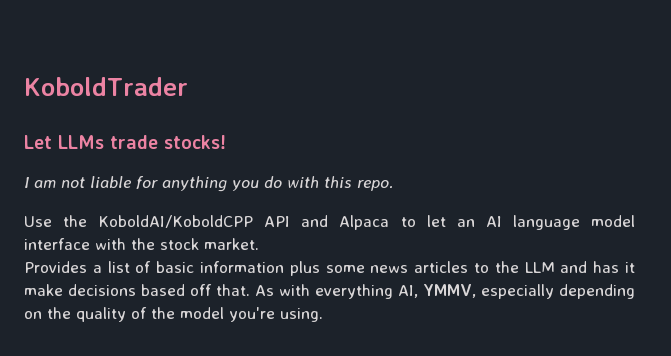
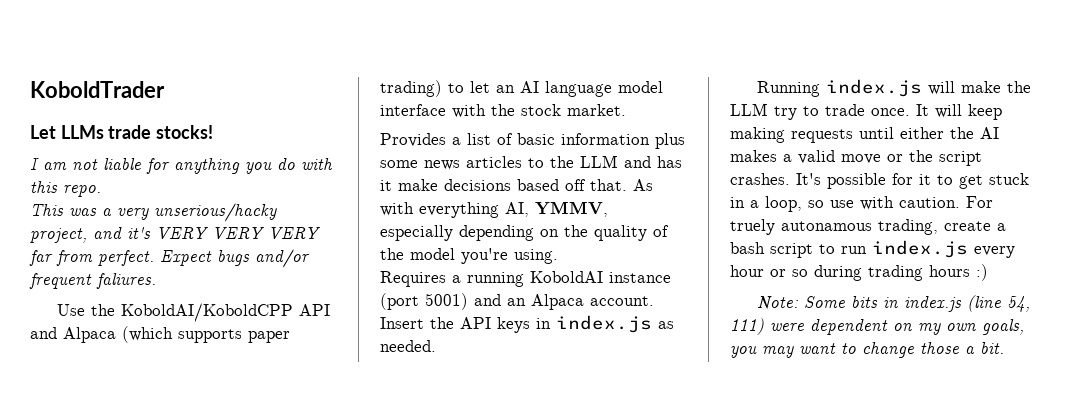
+ This was a very unserious/hacky project, and it's VERY VERY VERY far from perfect. Expect bugs and/or frequent faliures.
- Use the KoboldAI/KoboldCPP API and Alpaca to let an AI language model interface with the stock market.
+ Use the KoboldAI/KoboldCPP API and Alpaca (which supports paper trading) to let an AI language model interface with the stock market.
+ Requires a running KoboldAI instance (port 5001) and an Alpaca account. Insert the API keys in index.js as needed.
+ Running index.js will make the LLM try to trade once. It will keep making requests until either the AI makes a valid move or the script crashes. It's possible for it to get stuck in a loop, so use with caution. For truely autonamous trading, create a bash script to run index.js every hour or so during trading hours :)
+ Note: Some bits in index.js (line 54, 111) were dependent on my own goals, you may want to change those a bit.

